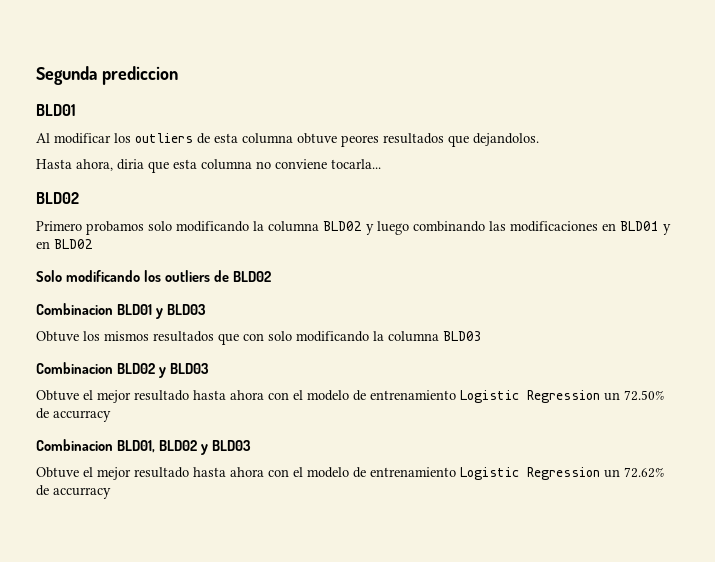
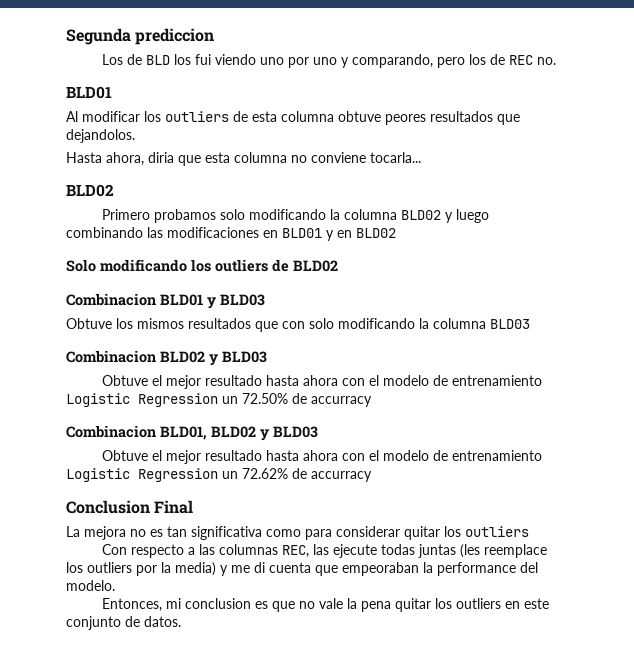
+ Los de BLD los fui viendo uno por uno y comparando, pero los de REC no.
+ Conclusion Final
+ La mejora no es tan significativa como para considerar quitar los outliers
+ Con respecto a las columnas REC, las ejecute todas juntas (les reemplace los outliers por la media) y me di cuenta que empeoraban la performance del modelo.
+ Entonces, mi conclusion es que no vale la pena quitar los outliers en este conjunto de datos.

